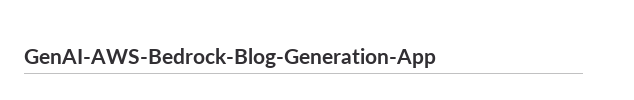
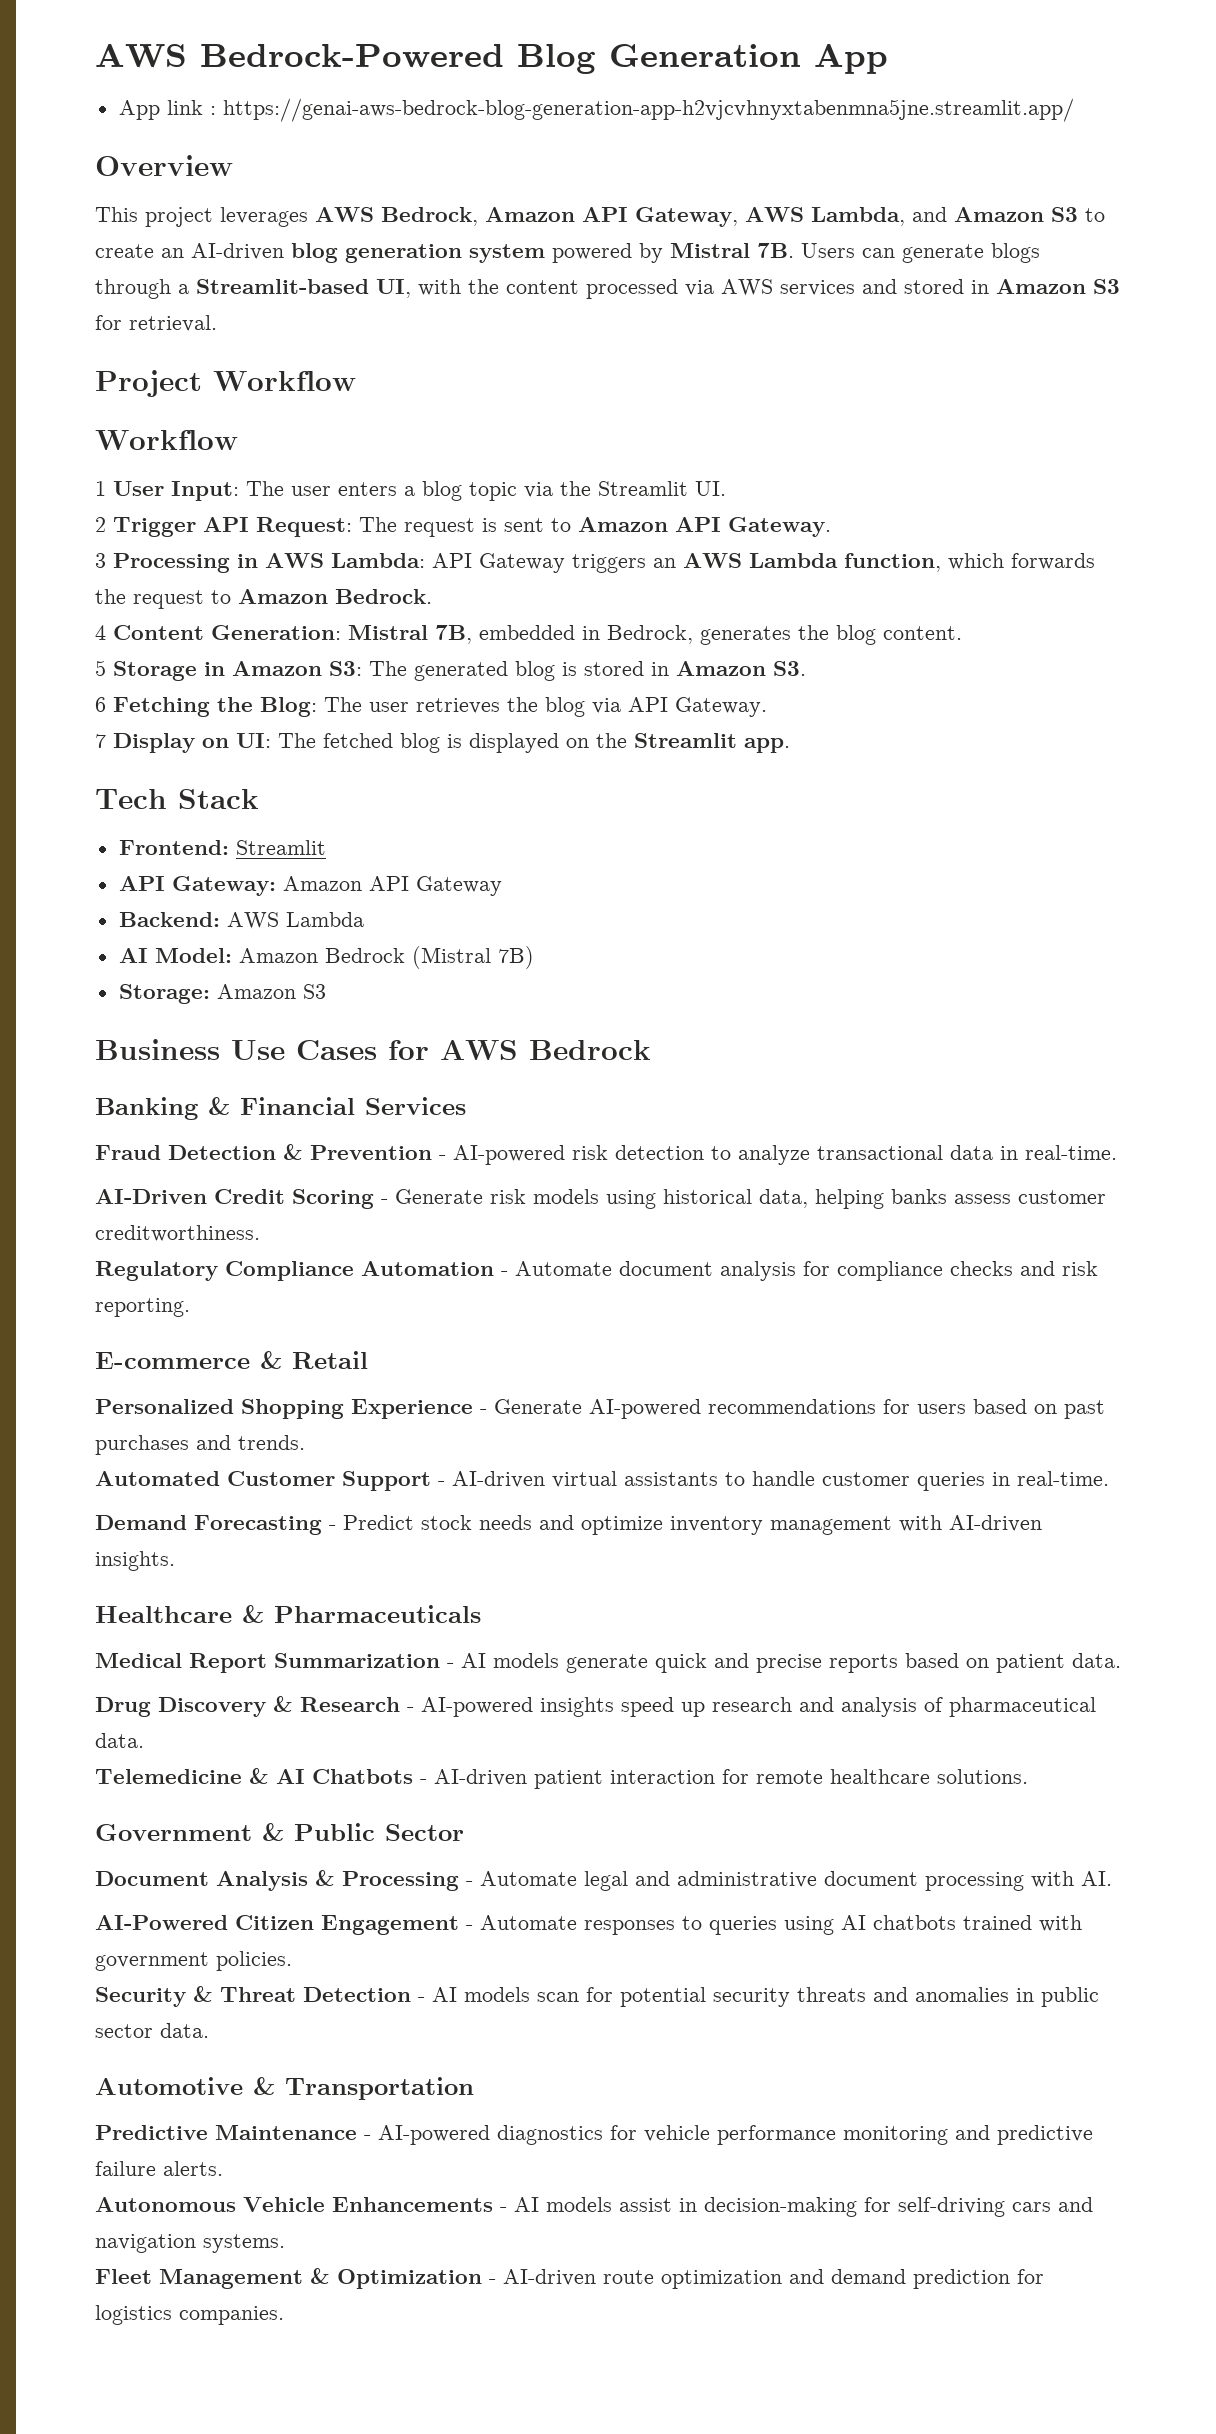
- GenAI-AWS-Bedrock-Blog-Generation-App
+ AWS Bedrock-Powered Blog Generation App
+ App link : https://genai-aws-bedrock-blog-generation-app-h2vjcvhnyxtabenmna5jne.streamlit.app/
+ Overview
+ This project leverages AWS Bedrock, Amazon API Gateway, AWS Lambda, and Amazon S3 to create an AI-driven blog generation system powered by Mistral 7B. Users can generate blogs through a Streamlit-based UI, with the content processed via AWS services and stored in Amazon S3 for retrieval.
+ Project Workflow
+ Workflow
+ 1 User Input: The user enters a blog topic via the Streamlit UI.
+ 2 Trigger API Request: The request is sent to Amazon API Gateway.
+ 3 Processing in AWS Lambda: API Gateway triggers an AWS Lambda function, which forwards the request to Amazon Bedrock.
+ 4 Content Generation: Mistral 7B, embedded in Bedrock, generates the blog content.
+ 5 Storage in Amazon S3: The generated blog is stored in Amazon S3.
+ 6 Fetching the Blog: The user retrieves the blog via API Gateway.
+ 7 Display on UI: The fetched blog is displayed on the Streamlit app.
+ Tech Stack
+ Frontend: Streamlit
+ API Gateway: Amazon API Gateway
+ Backend: AWS Lambda
+ AI Model: Amazon Bedrock (Mistral 7B)
+ Storage: Amazon S3
+ Business Use Cases for AWS Bedrock
+ Banking & Financial Services
+ Fraud Detection & Prevention - AI-powered risk detection to analyze transactional data in real-time.
+ AI-Driven Credit Scoring - Generate risk models using historical data, helping banks assess customer creditworthiness.
+ Regulatory Compliance Automation - Automate document analysis for compliance checks and risk reporting.
+ E-commerce & Retail
+ Personalized Shopping Experience - Generate AI-powered recommendations for users based on past purchases and trends.
+ Automated Customer Support - AI-driven virtual assistants to handle customer queries in real-time.
+ Demand Forecasting - Predict stock needs and optimize inventory management with AI-driven insights.
+ Healthcare & Pharmaceuticals
+ Medical Report Summarization - AI models generate quick and precise reports based on patient data.
+ Drug Discovery & Research - AI-powered insights speed up research and analysis of pharmaceutical data.
+ Telemedicine & AI Chatbots - AI-driven patient interaction for remote healthcare solutions.
+ Government & Public Sector
+ Document Analysis & Processing - Automate legal and administrative document processing with AI.
+ AI-Powered Citizen Engagement - Automate responses to queries using AI chatbots trained with government policies.
+ Security & Threat Detection - AI models scan for potential security threats and anomalies in public sector data.
+ Automotive & Transportation
+ Predictive Maintenance - AI-powered diagnostics for vehicle performance monitoring and predictive failure alerts.
+ Autonomous Vehicle Enhancements - AI models assist in decision-making for self-driving cars and navigation systems.
+ Fleet Management & Optimization - AI-driven route optimization and demand prediction for logistics companies.

